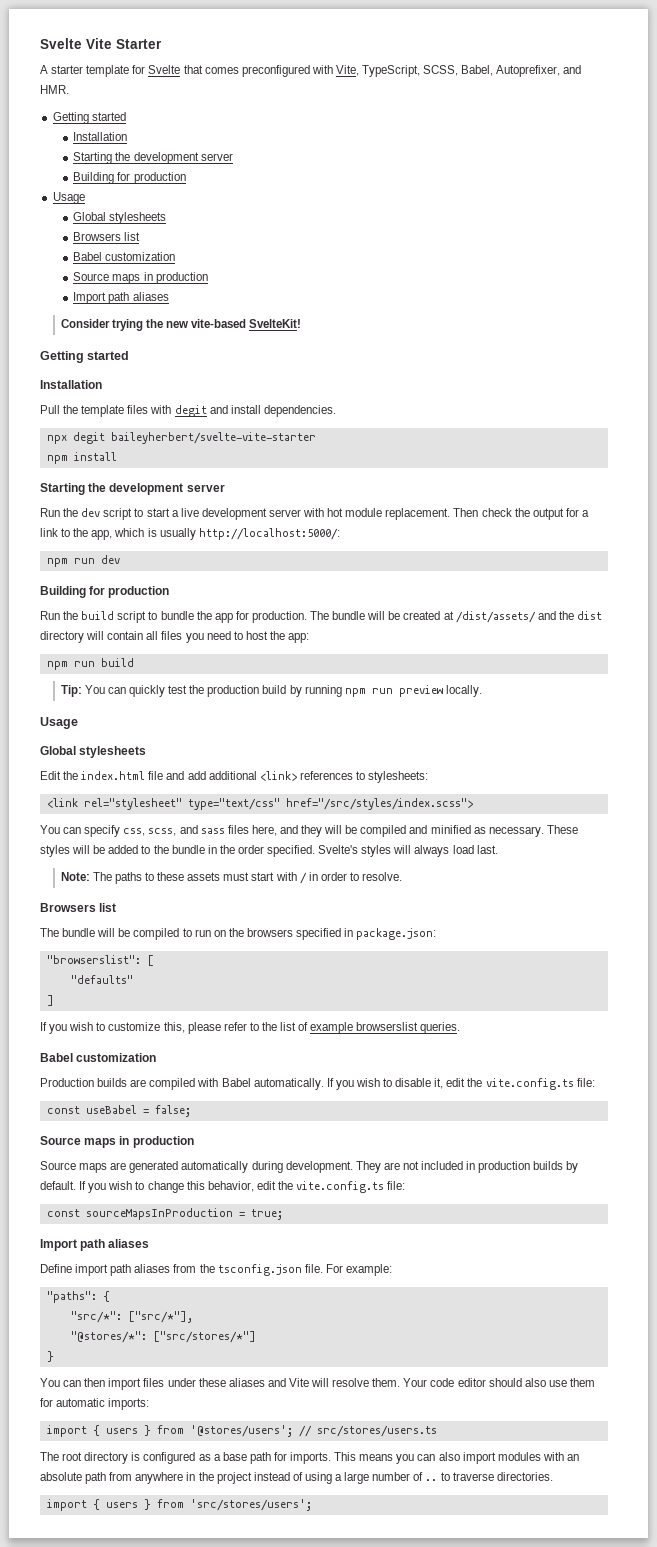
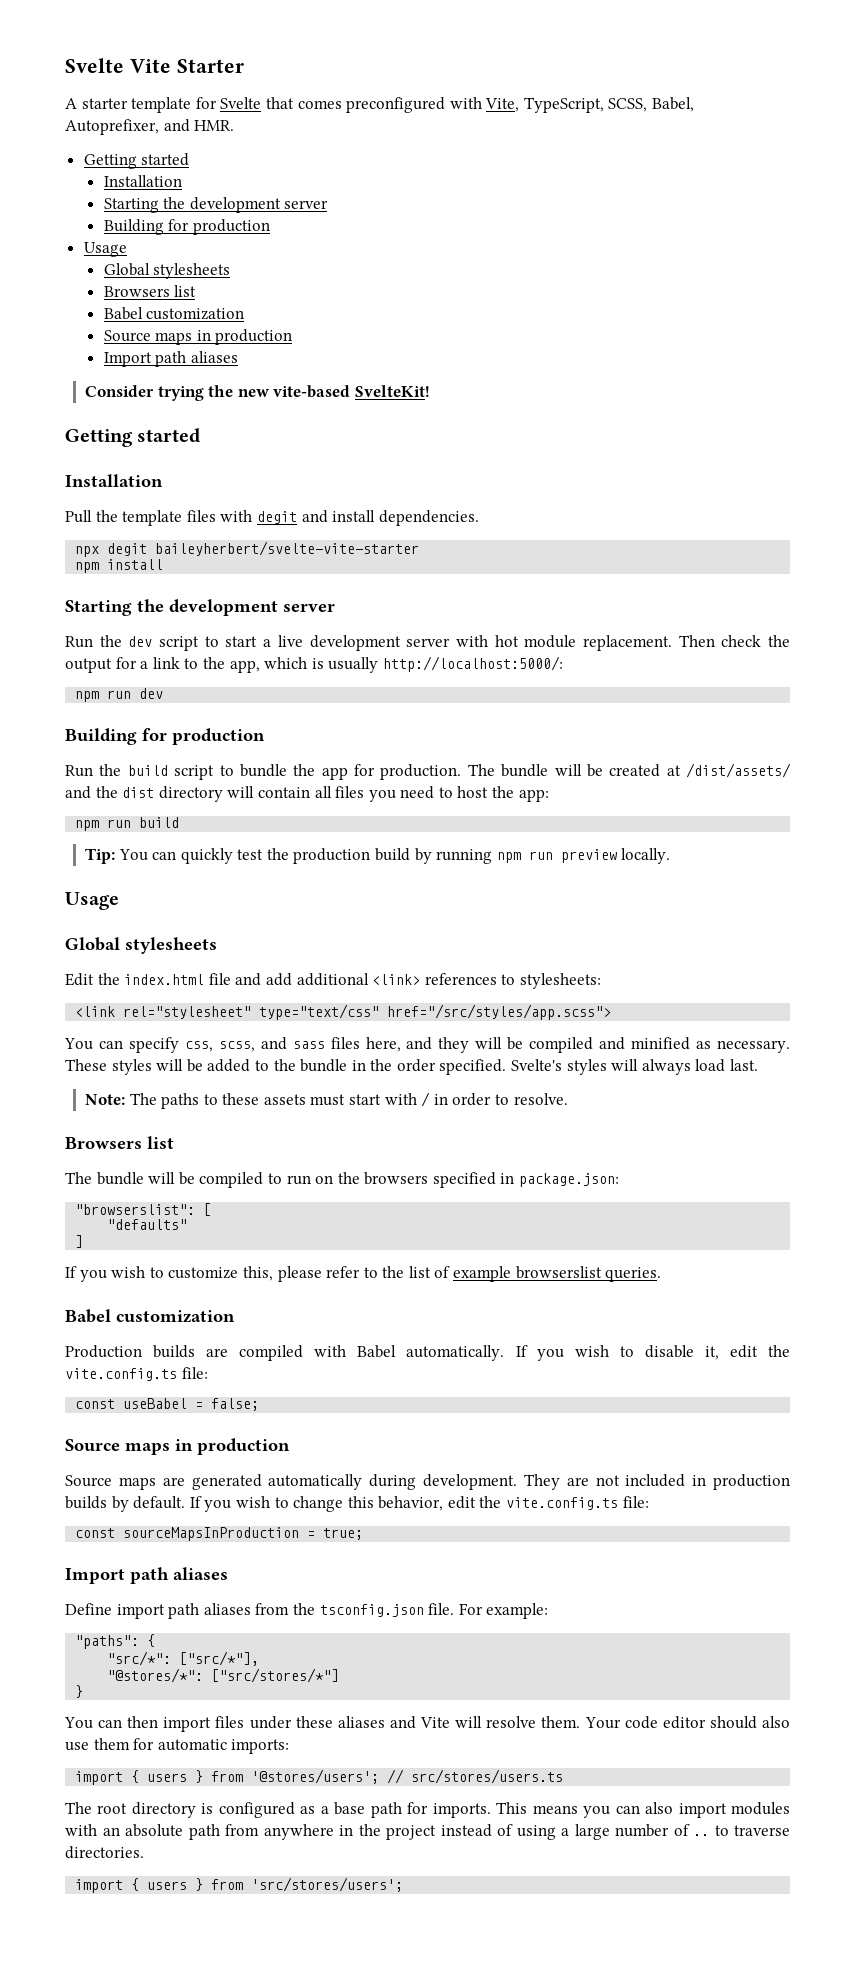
- <link rel="stylesheet" type="text/css" href="/src/styles/index.scss">
+ <link rel="stylesheet" type="text/css" href="/src/styles/app.scss">

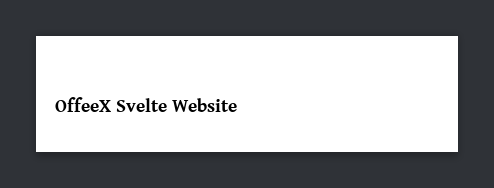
- Svelte Vite Starter
- A starter template for Svelte that comes preconfigured with Vite, TypeScript, SCSS, Babel, Autoprefixer, and HMR.
- Getting started
- Installation
- Starting the development server
- Building for production
- Usage
- Global stylesheets
- Browsers list
- Babel customization
- Source maps in production
- Import path aliases
- Consider trying the new vite-based SvelteKit!
- Getting started
- Installation
- Pull the template files with degit and install dependencies.
- npx degit baileyherbert/svelte-vite-starter
- npm install
- Starting the development server
- Run the dev script to start a live development server with hot module replacement. Then check the output for a link to the app, which is usually http://localhost:5000/:
- npm run dev
- Building for production
- Run the build script to bundle the app for production. The bundle will be created at /dist/assets/ and the dist directory will contain all files you need to host the app:
- npm run build
- Tip: You can quickly test the production build by running npm run preview locally.
- Usage
- Global stylesheets
- Edit the index.html file and add additional <link> references to stylesheets:
- <link rel="stylesheet" type="text/css" href="/src/styles/app.scss">
- You can specify css, scss, and sass files here, and they will be compiled and minified as necessary. These styles will be added to the bundle in the order specified. Svelte's styles will always load last.
- Note: The paths to these assets must start with / in order to resolve.
- Browsers list
- The bundle will be compiled to run on the browsers specified in package.json:
- "browserslist": [
- "defaults"
- ]
- If you wish to customize this, please refer to the list of example browserslist queries.
- Babel customization
- Production builds are compiled with Babel automatically. If you wish to disable it, edit the vite.config.ts file:
- const useBabel = false;
- Source maps in production
- Source maps are generated automatically during development. They are not included in production builds by default. If you wish to change this behavior, edit the vite.config.ts file:
- const sourceMapsInProduction = true;
- Import path aliases
- Define import path aliases from the tsconfig.json file. For example:
- "paths": {
- "src/*": ["src/*"],
- "@stores/*": ["src/stores/*"]
- }
- You can then import files under these aliases and Vite will resolve them. Your code editor should also use them for automatic imports:
- import { users } from '@stores/users'; // src/stores/users.ts
- The root directory is configured as a base path for imports. This means you can also import modules with an absolute path from anywhere in the project instead of using a large number of .. to traverse directories.
- import { users } from 'src/stores/users';
+ OffeeX Svelte Website

